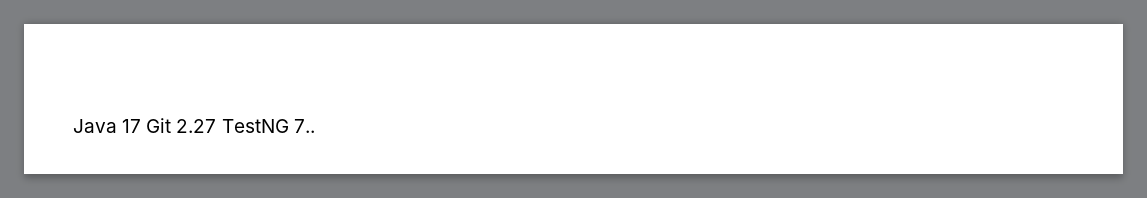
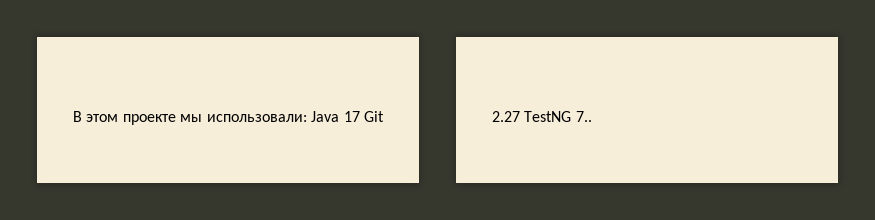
- Java 17 Git 2.27 TestNG 7..
+ В этом проекте мы использовали: Java 17 Git 2.27 TestNG 7..

